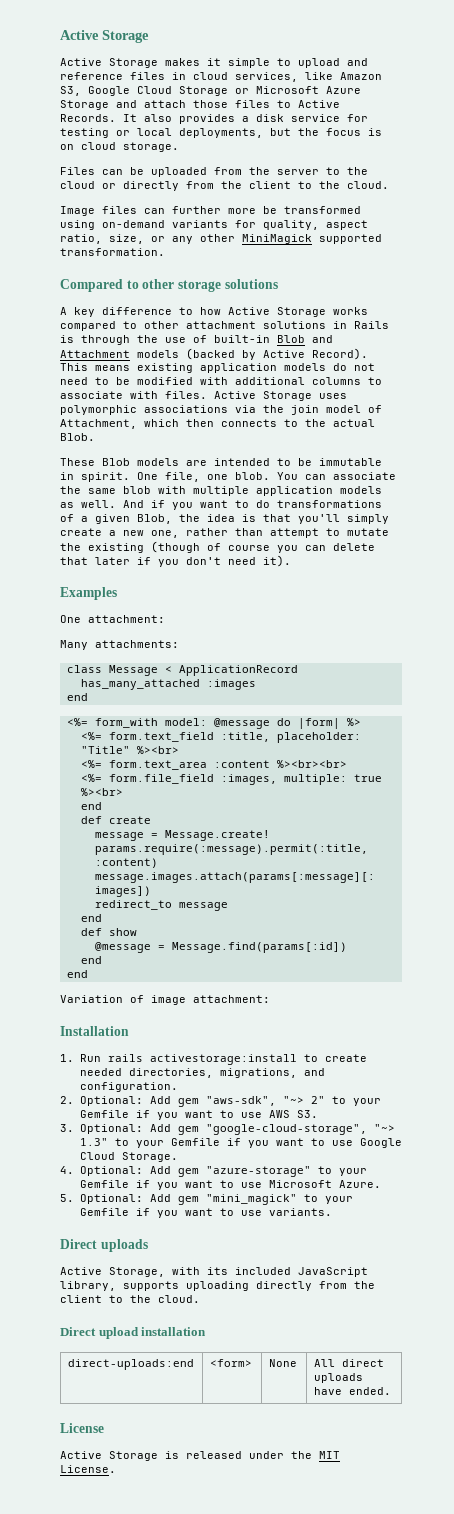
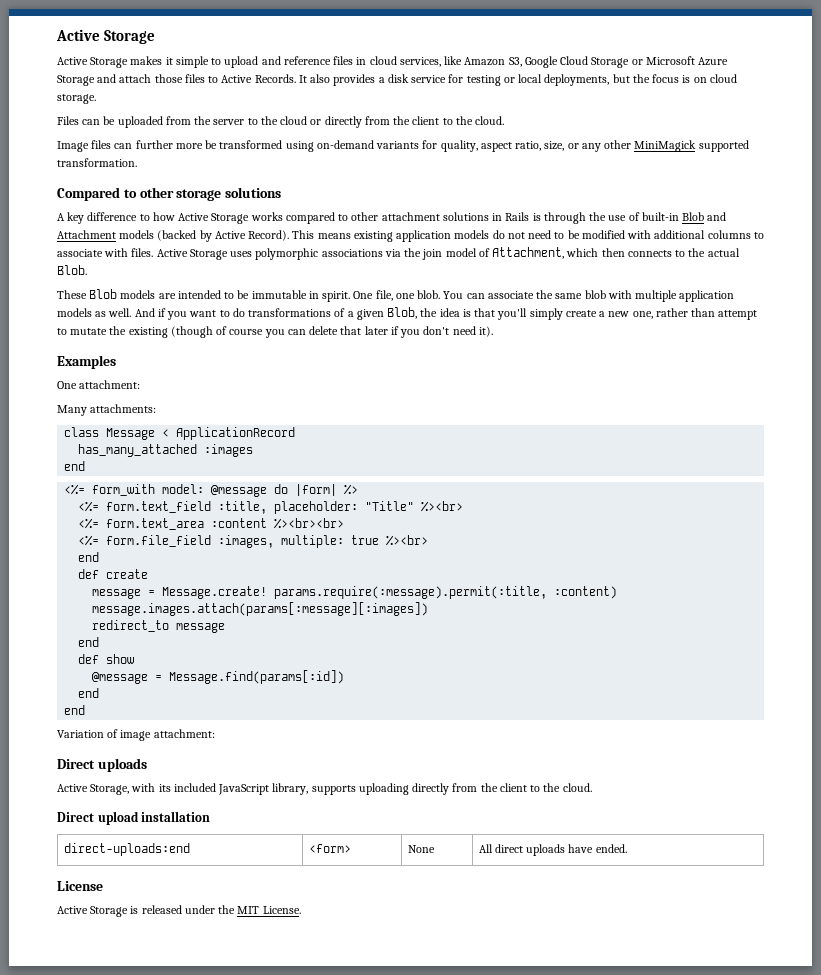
- Installation
- 1. Run rails activestorage:install to create needed directories, migrations, and configuration.
- 2. Optional: Add gem "aws-sdk", "~> 2" to your Gemfile if you want to use AWS S3.
- 3. Optional: Add gem "google-cloud-storage", "~> 1.3" to your Gemfile if you want to use Google Cloud Storage.
- 4. Optional: Add gem "azure-storage" to your Gemfile if you want to use Microsoft Azure.
- 5. Optional: Add gem "mini_magick" to your Gemfile if you want to use variants.

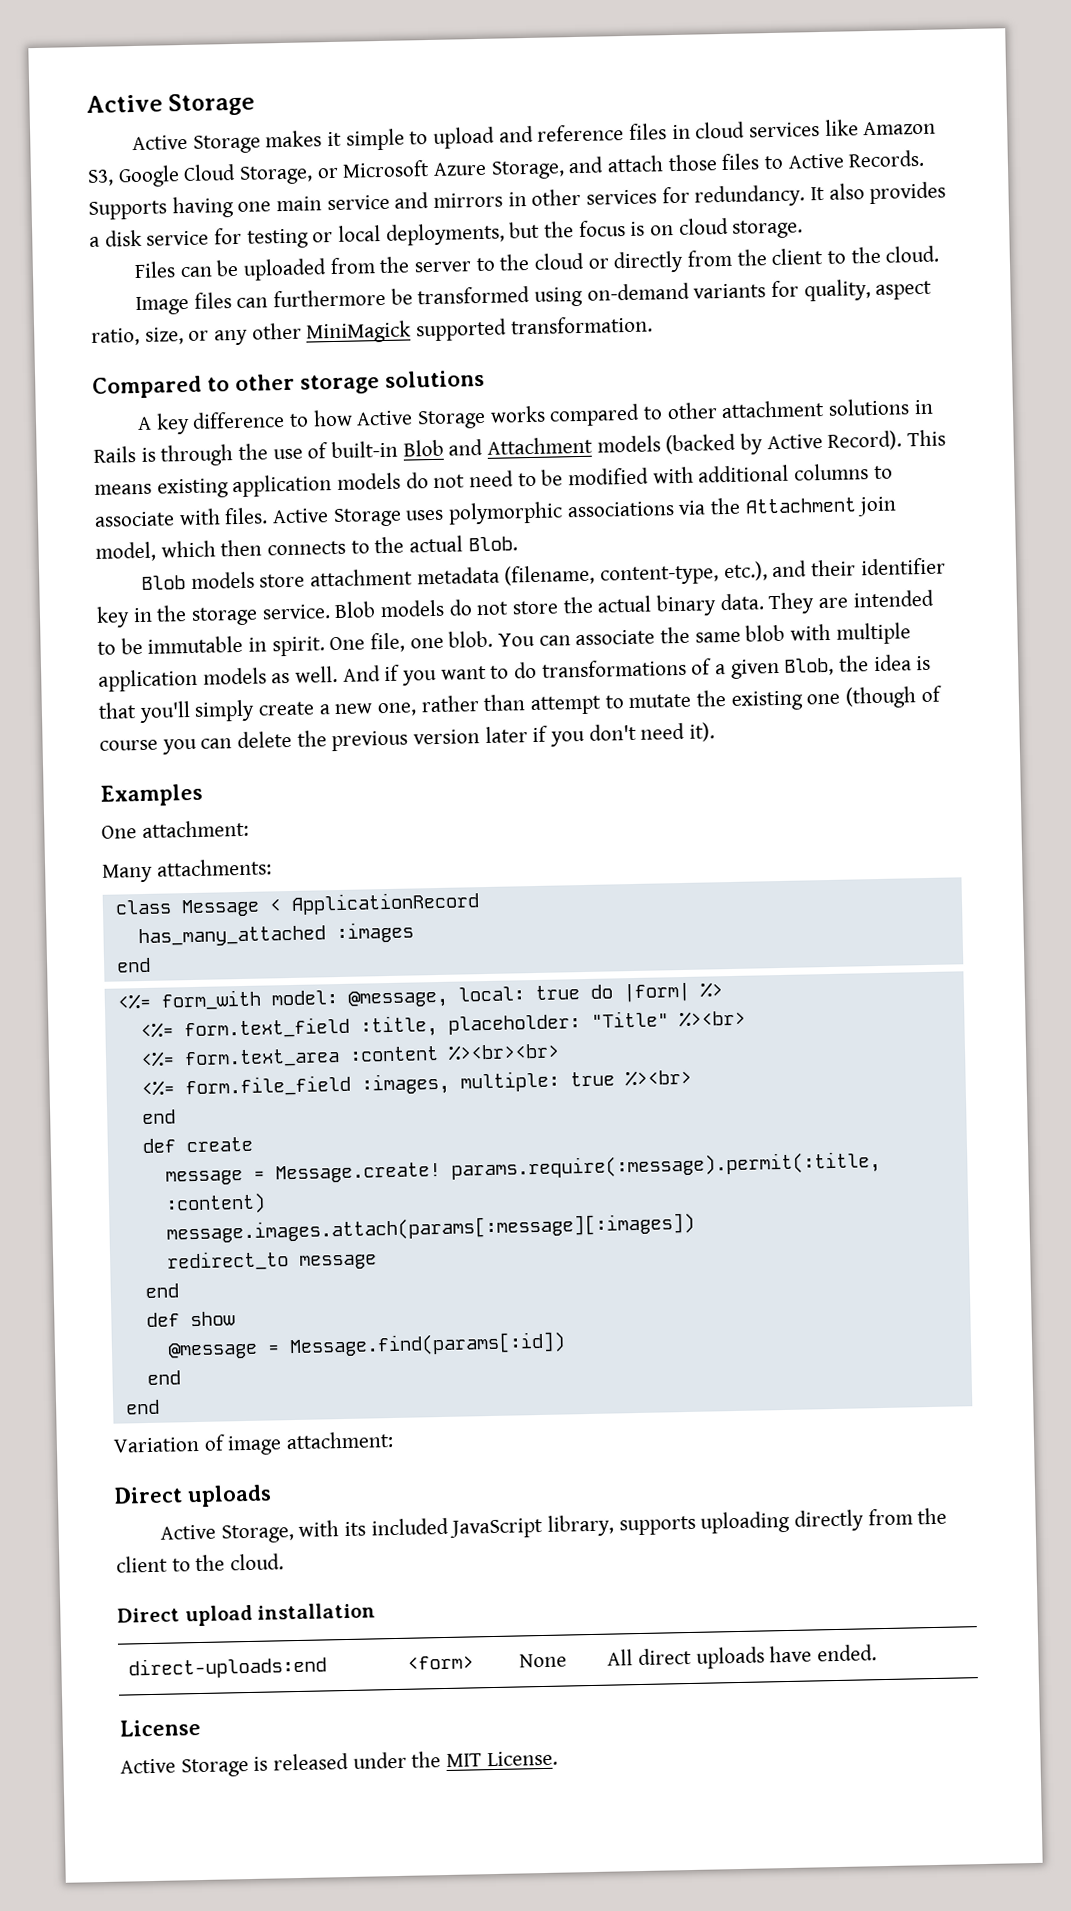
- Active Storage makes it simple to upload and reference files in cloud services, like Amazon S3, Google Cloud Storage or Microsoft Azure Storage and attach those files to Active Records.
+ Active Storage makes it simple to upload and reference files in cloud services like Amazon S3, Google Cloud Storage, or Microsoft Azure Storage, and attach those files to Active Records.
+ Supports having one main service and mirrors in other services for redundancy.
- Image files can further more be transformed using on-demand variants for quality, aspect ratio, size, or any other MiniMagick supported transformation.
+ Image files can furthermore be transformed using on-demand variants for quality, aspect ratio, size, or any other MiniMagick supported transformation.
- Active Storage uses polymorphic associations via the join model of Attachment, which then connects to the actual Blob.
+ Active Storage uses polymorphic associations via the Attachment join model, which then connects to the actual Blob.
- These Blob models are intended to be immutable in spirit.
+ Blob models store attachment metadata (filename, content-type, etc.), and their identifier key in the storage service. Blob models do not store the actual binary data. They are intended to be immutable in spirit.
- And if you want to do transformations of a given Blob, the idea is that you'll simply create a new one, rather than attempt to mutate the existing (though of course you can delete that later if you don't need it).
+ And if you want to do transformations of a given Blob, the idea is that you'll simply create a new one, rather than attempt to mutate the existing one (though of course you can delete the previous version later if you don't need it).
- <%= form_with model: @message do |form| %>
+ <%= form_with model: @message, local: true do |form| %>

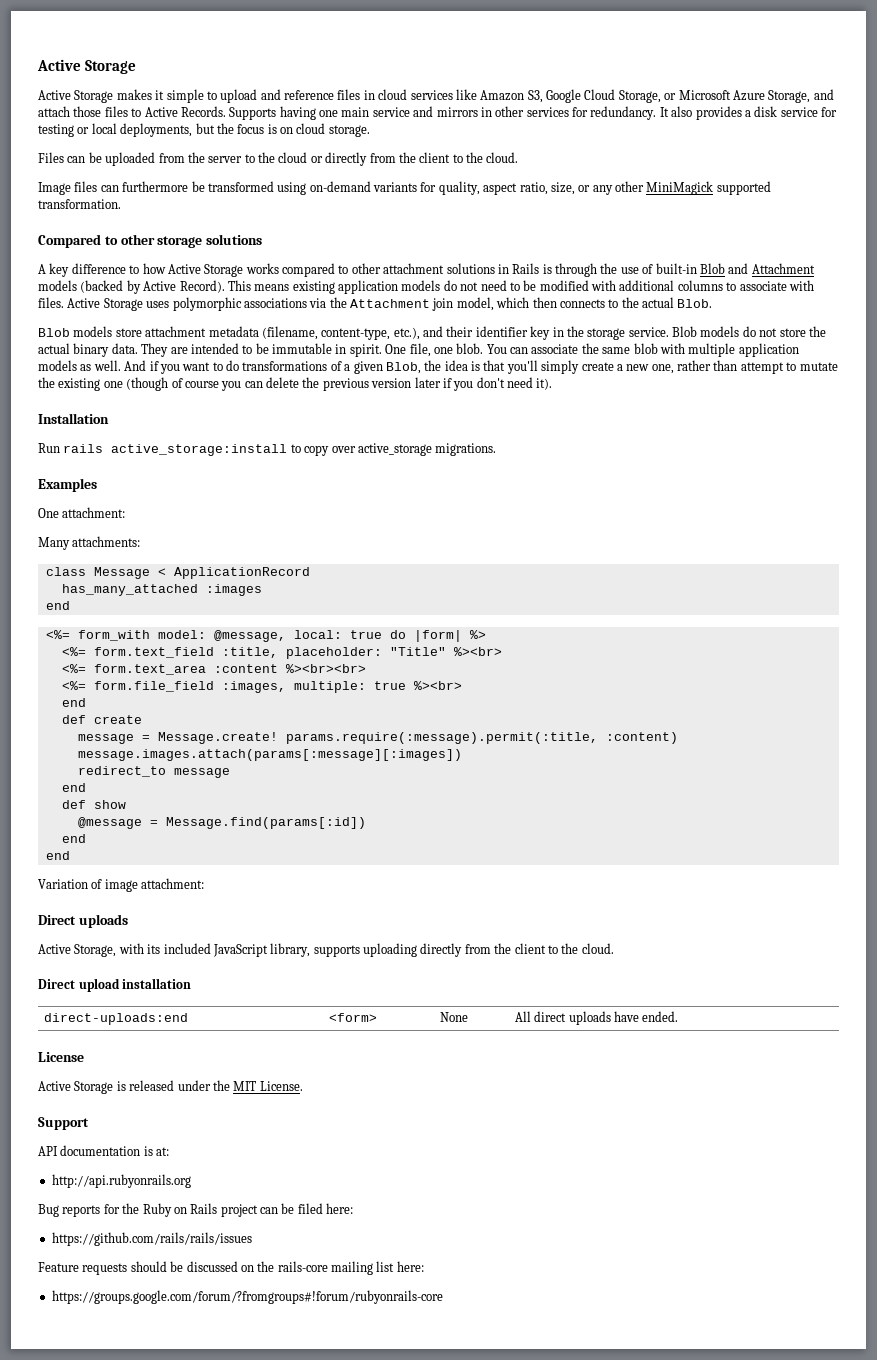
+ Installation
+ Run rails active_storage:install to copy over active_storage migrations.
+ Support
+ API documentation is at:
+ http://api.rubyonrails.org
+ Bug reports for the Ruby on Rails project can be filed here:
+ https://github.com/rails/rails/issues
+ Feature requests should be discussed on the rails-core mailing list here:
+ https://groups.google.com/forum/?fromgroups#!forum/rubyonrails-core

